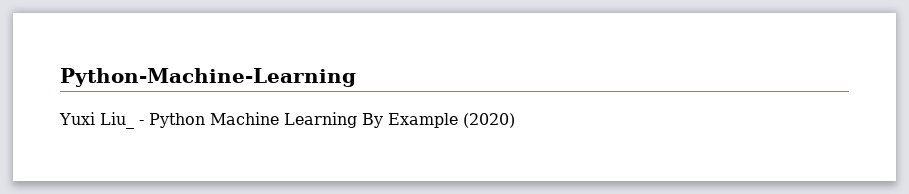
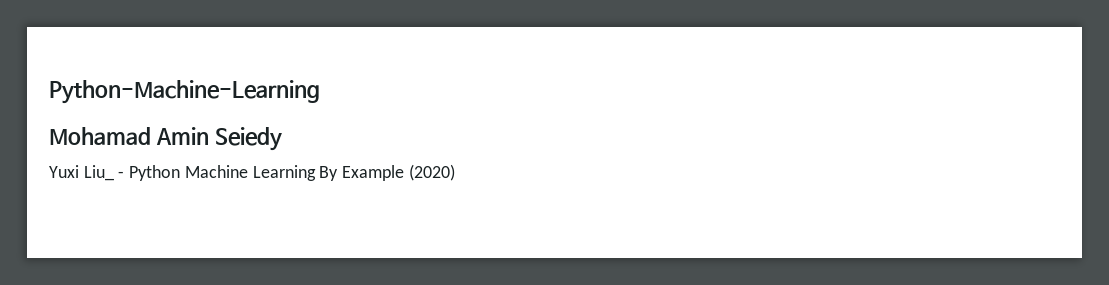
+ Mohamad Amin Seiedy

